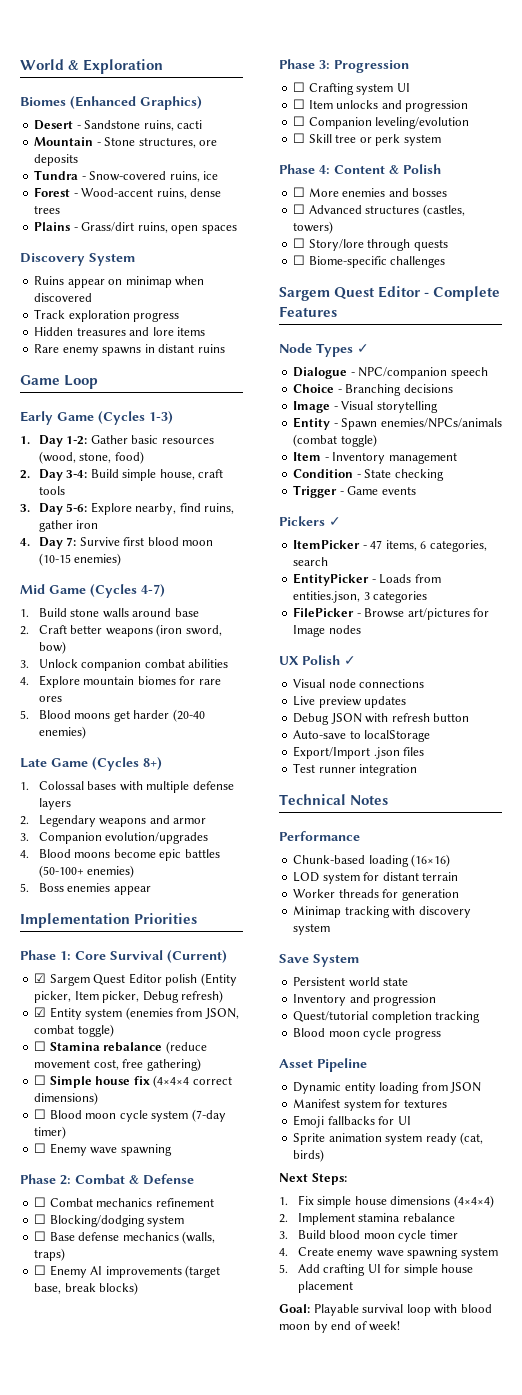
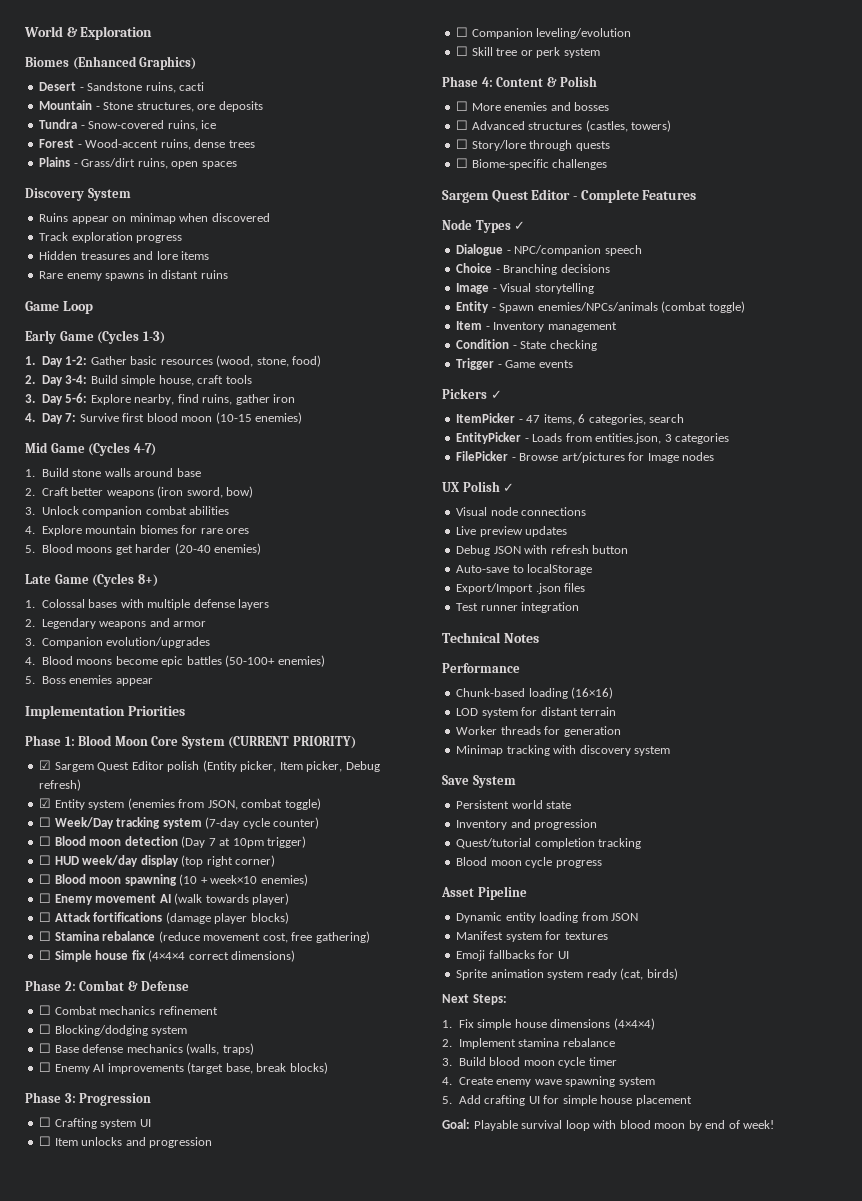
- Phase 1: Core Survival (Current)
+ Phase 1: Blood Moon Core System (CURRENT PRIORITY)
+ ☐ Week/Day tracking system (7-day cycle counter)
+ ☐ Blood moon detection (Day 7 at 10pm trigger)
+ ☐ HUD week/day display (top right corner)
+ ☐ Blood moon spawning (10 + week×10 enemies)
+ ☐ Enemy movement AI (walk towards player)
+ ☐ Attack fortifications (damage player blocks)
- ☐ Blood moon cycle system (7-day timer)
- ☐ Enemy wave spawning

